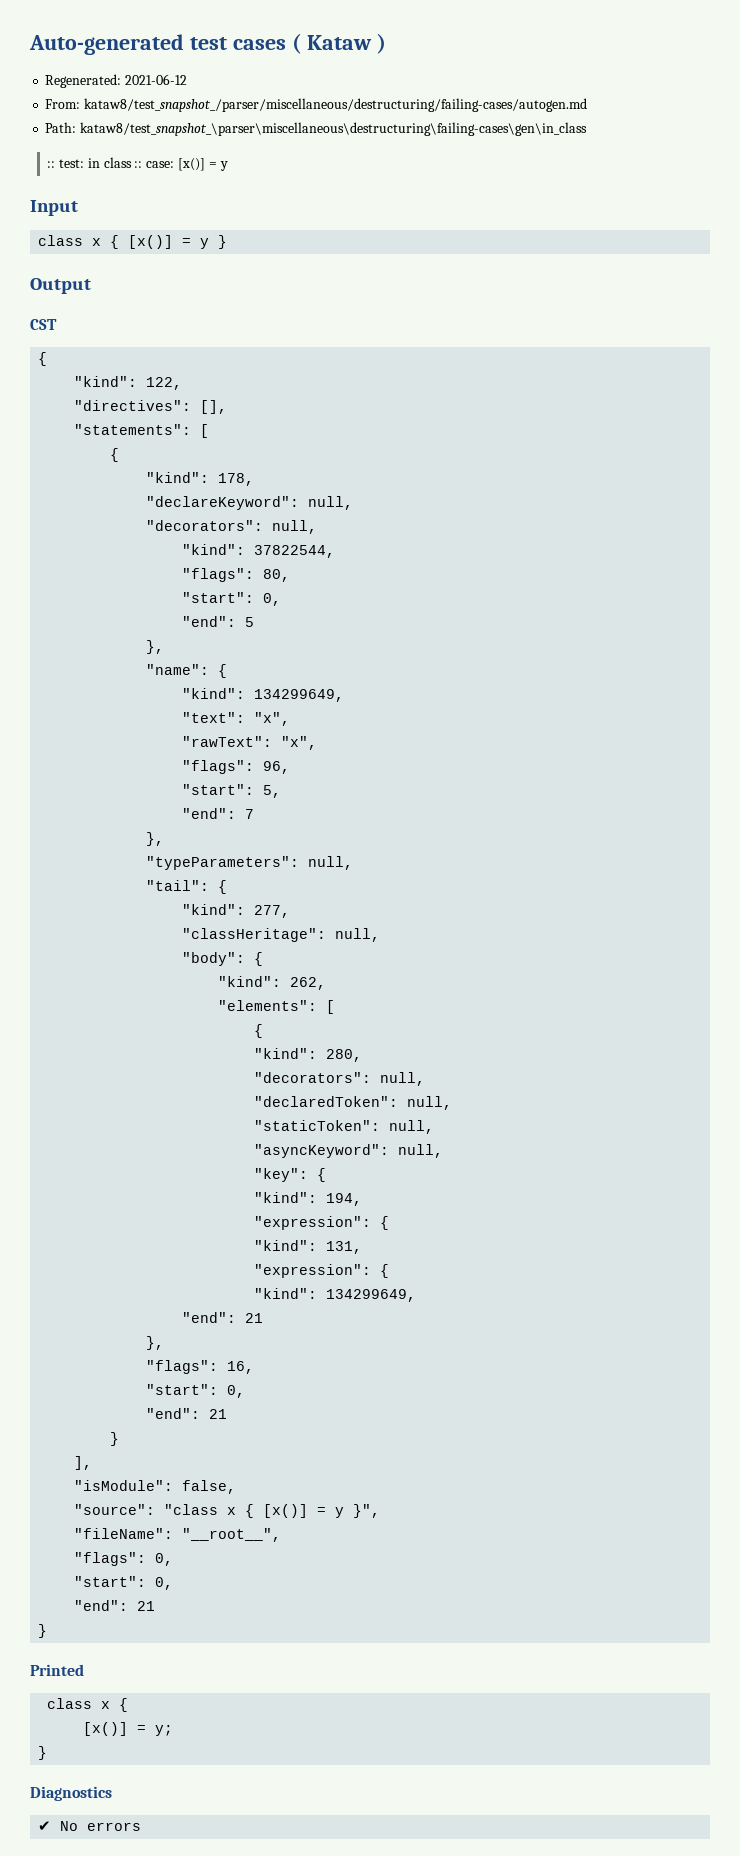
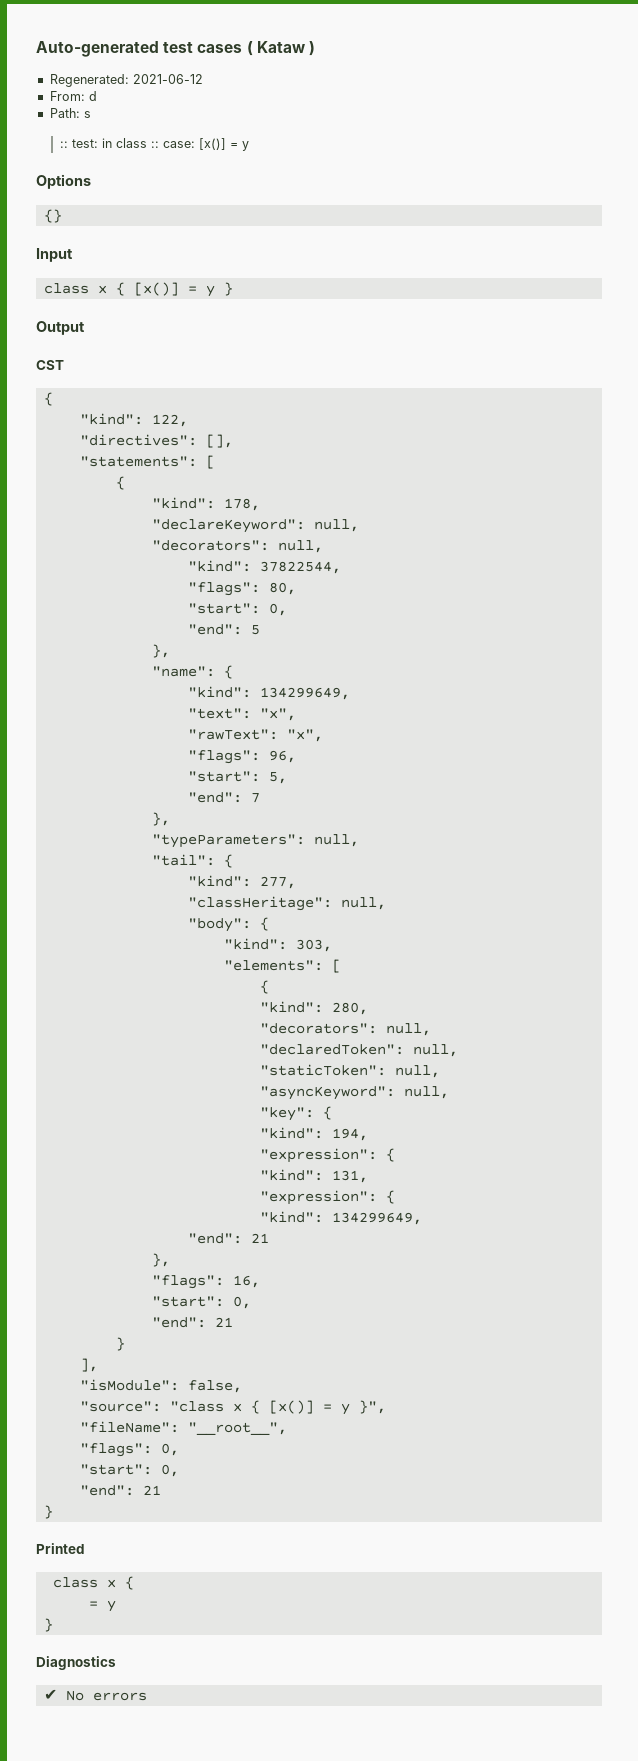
- From: kataw8/test_snapshot_/parser/miscellaneous/destructuring/failing-cases/autogen.md
+ From: d
- Path: kataw8/test_snapshot_\parser\miscellaneous\destructuring\failing-cases\gen\in_class
+ Path: s
+ Options
+ {}
- "kind": 262,
+ "kind": 303,
  Printed
  class x {
- [x()] = y;
+ = y

